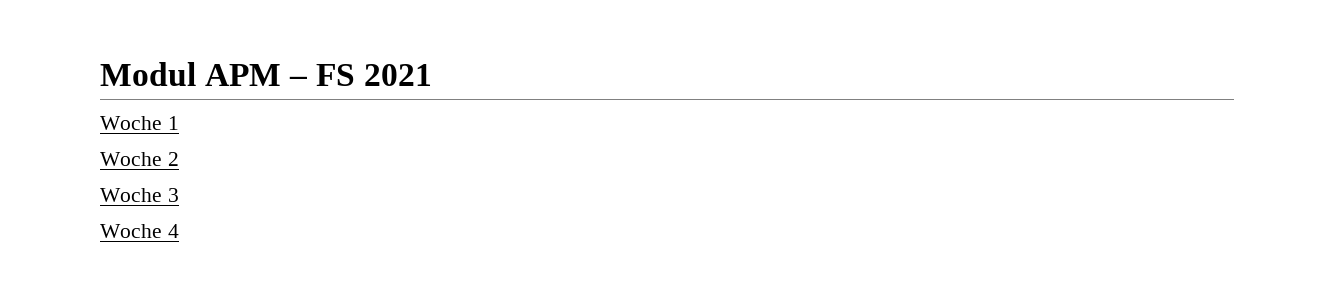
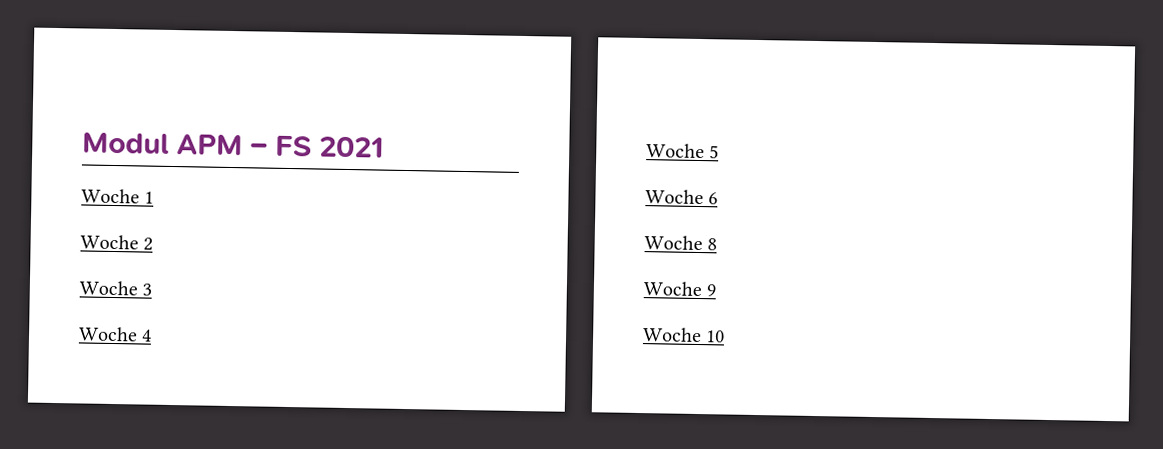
+ Woche 5
+ Woche 6
+ Woche 8
+ Woche 9
+ Woche 10

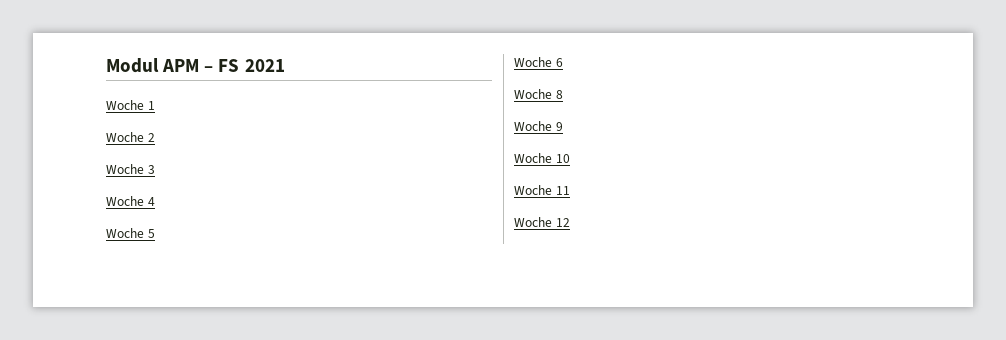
+ Woche 11
+ Woche 12

